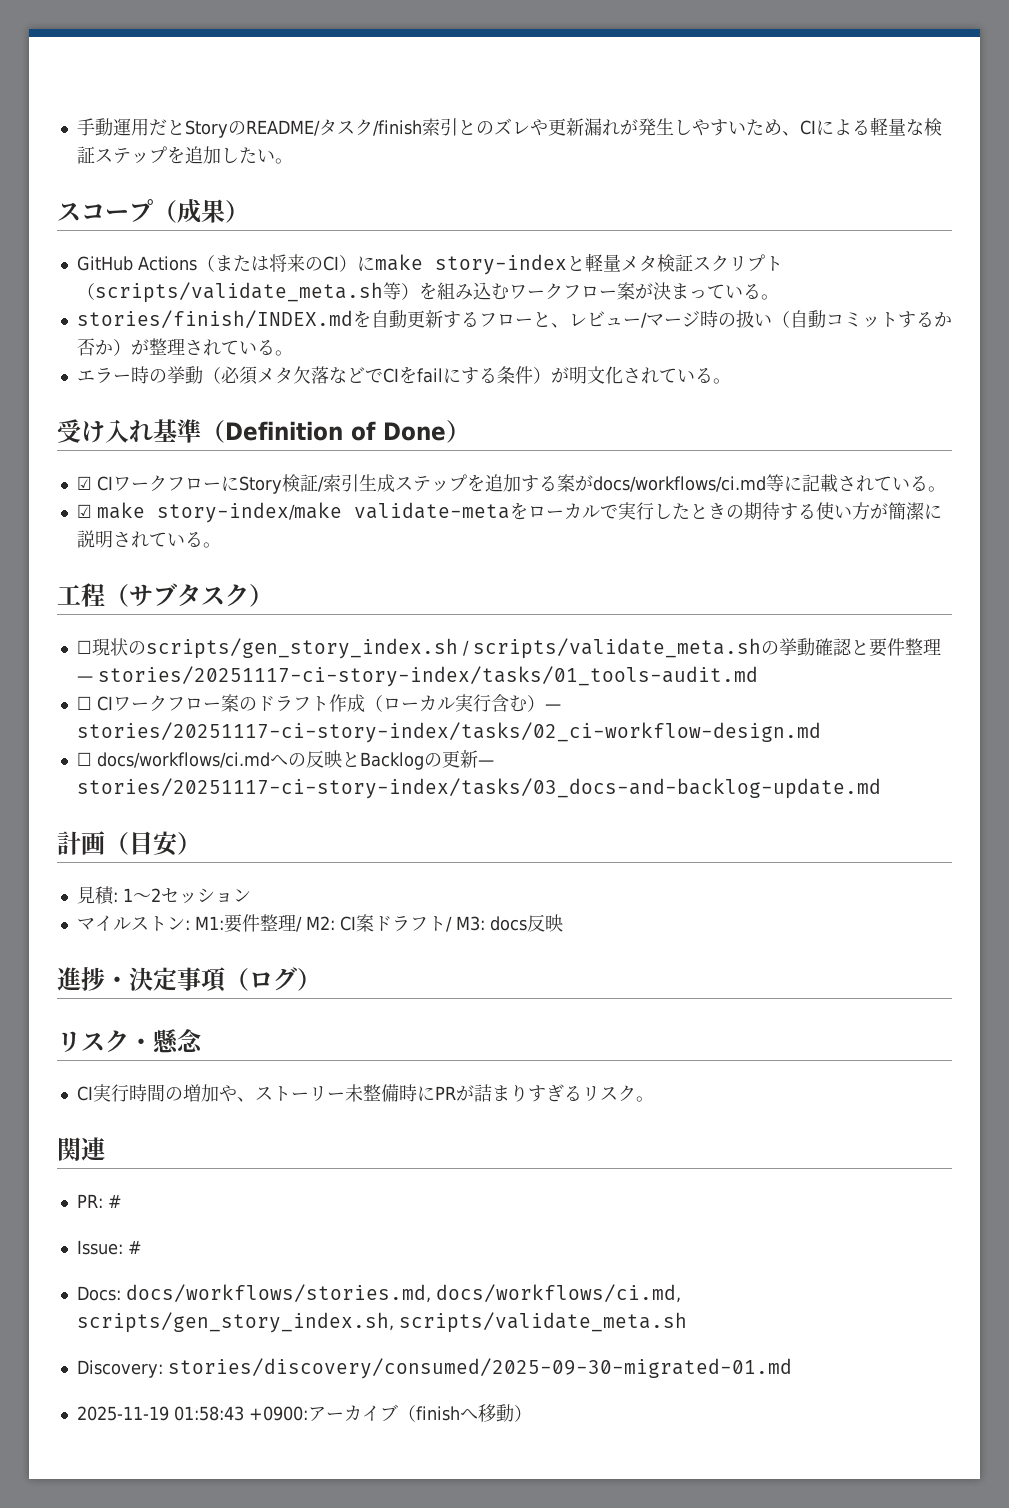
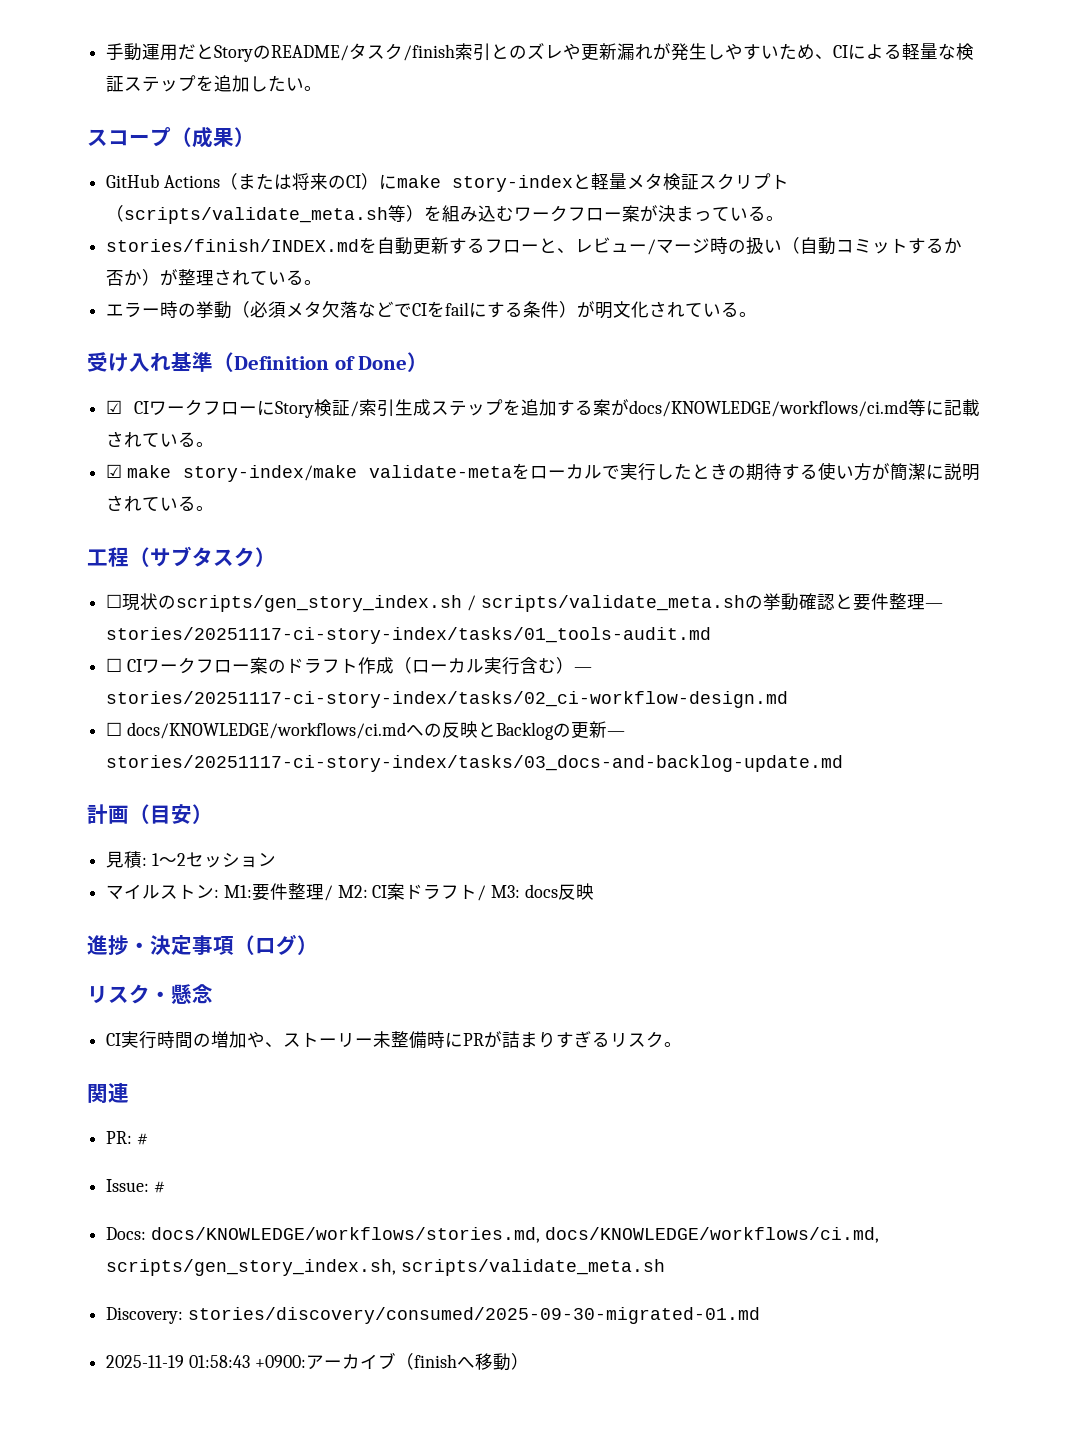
- ☑ CIワークフローにStory検証/索引生成ステップを追加する案がdocs/workflows/ci.md等に記載されている。
+ ☑ CIワークフローにStory検証/索引生成ステップを追加する案がdocs/KNOWLEDGE/workflows/ci.md等に記載されている。
- ☐ docs/workflows/ci.mdへの反映とBacklogの更新— stories/20251117-ci-story-index/tasks/03_docs-and-backlog-update.md
+ ☐ docs/KNOWLEDGE/workflows/ci.mdへの反映とBacklogの更新— stories/20251117-ci-story-index/tasks/03_docs-and-backlog-update.md
- Docs: docs/workflows/stories.md, docs/workflows/ci.md, scripts/gen_story_index.sh, scripts/validate_meta.sh
+ Docs: docs/KNOWLEDGE/workflows/stories.md, docs/KNOWLEDGE/workflows/ci.md, scripts/gen_story_index.sh, scripts/validate_meta.sh

